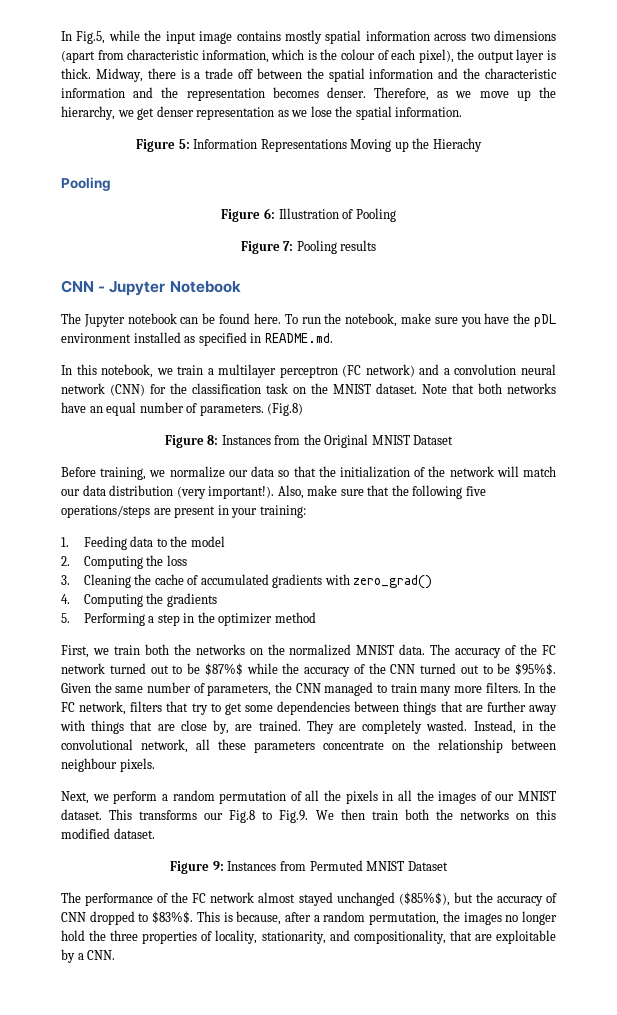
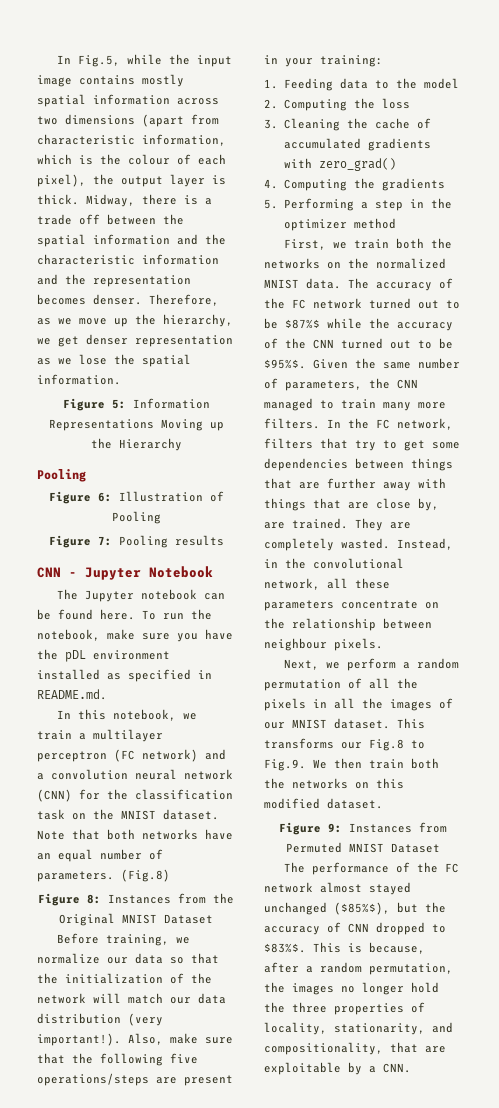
- Figure 5: Information Representations Moving up the Hierachy
+ Figure 5: Information Representations Moving up the Hierarchy

